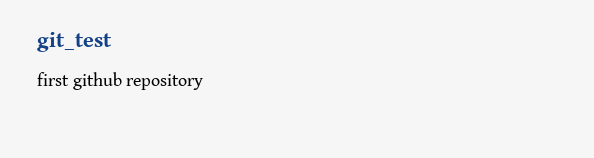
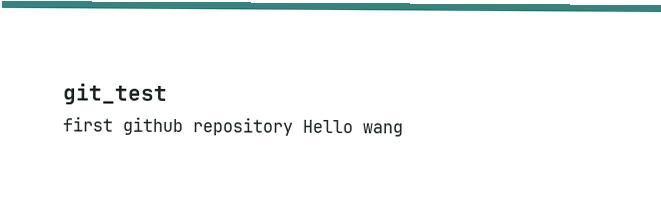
- first github repository
+ first github repository Hello wang

